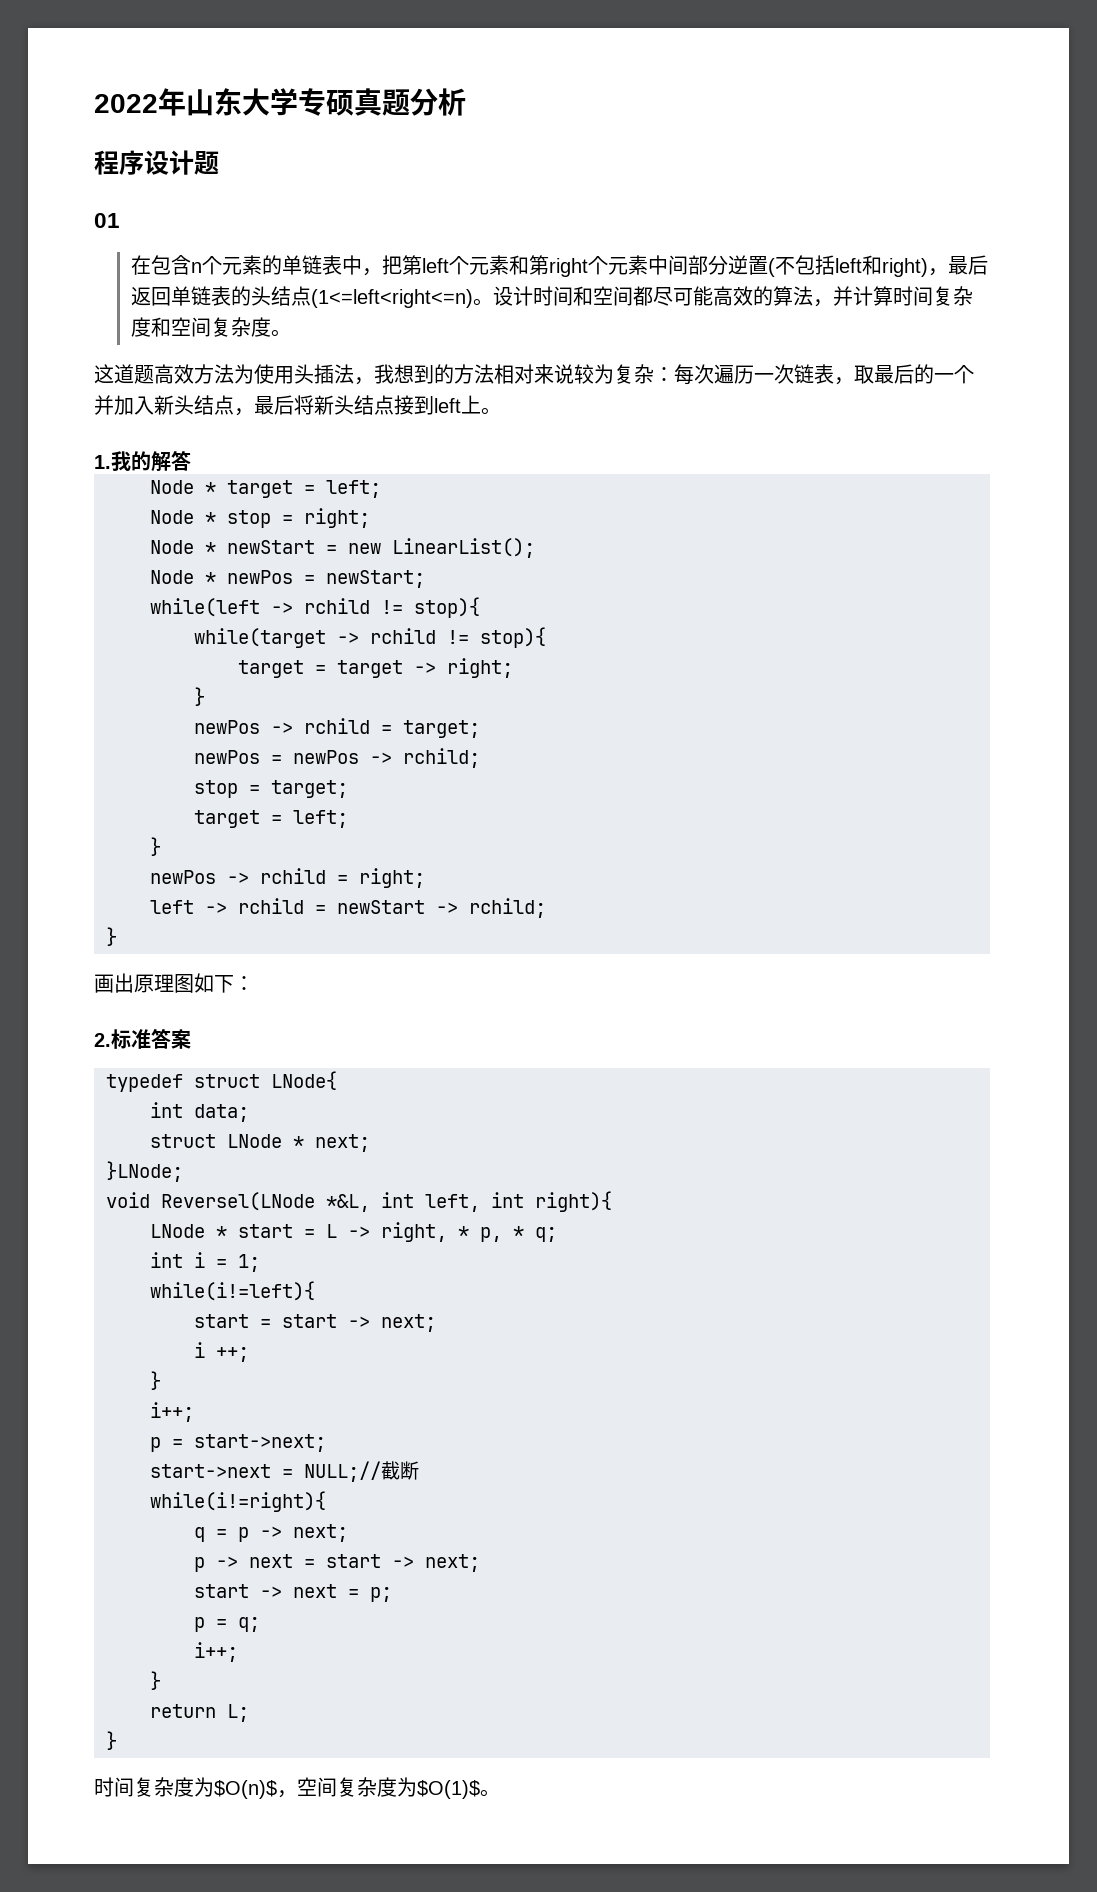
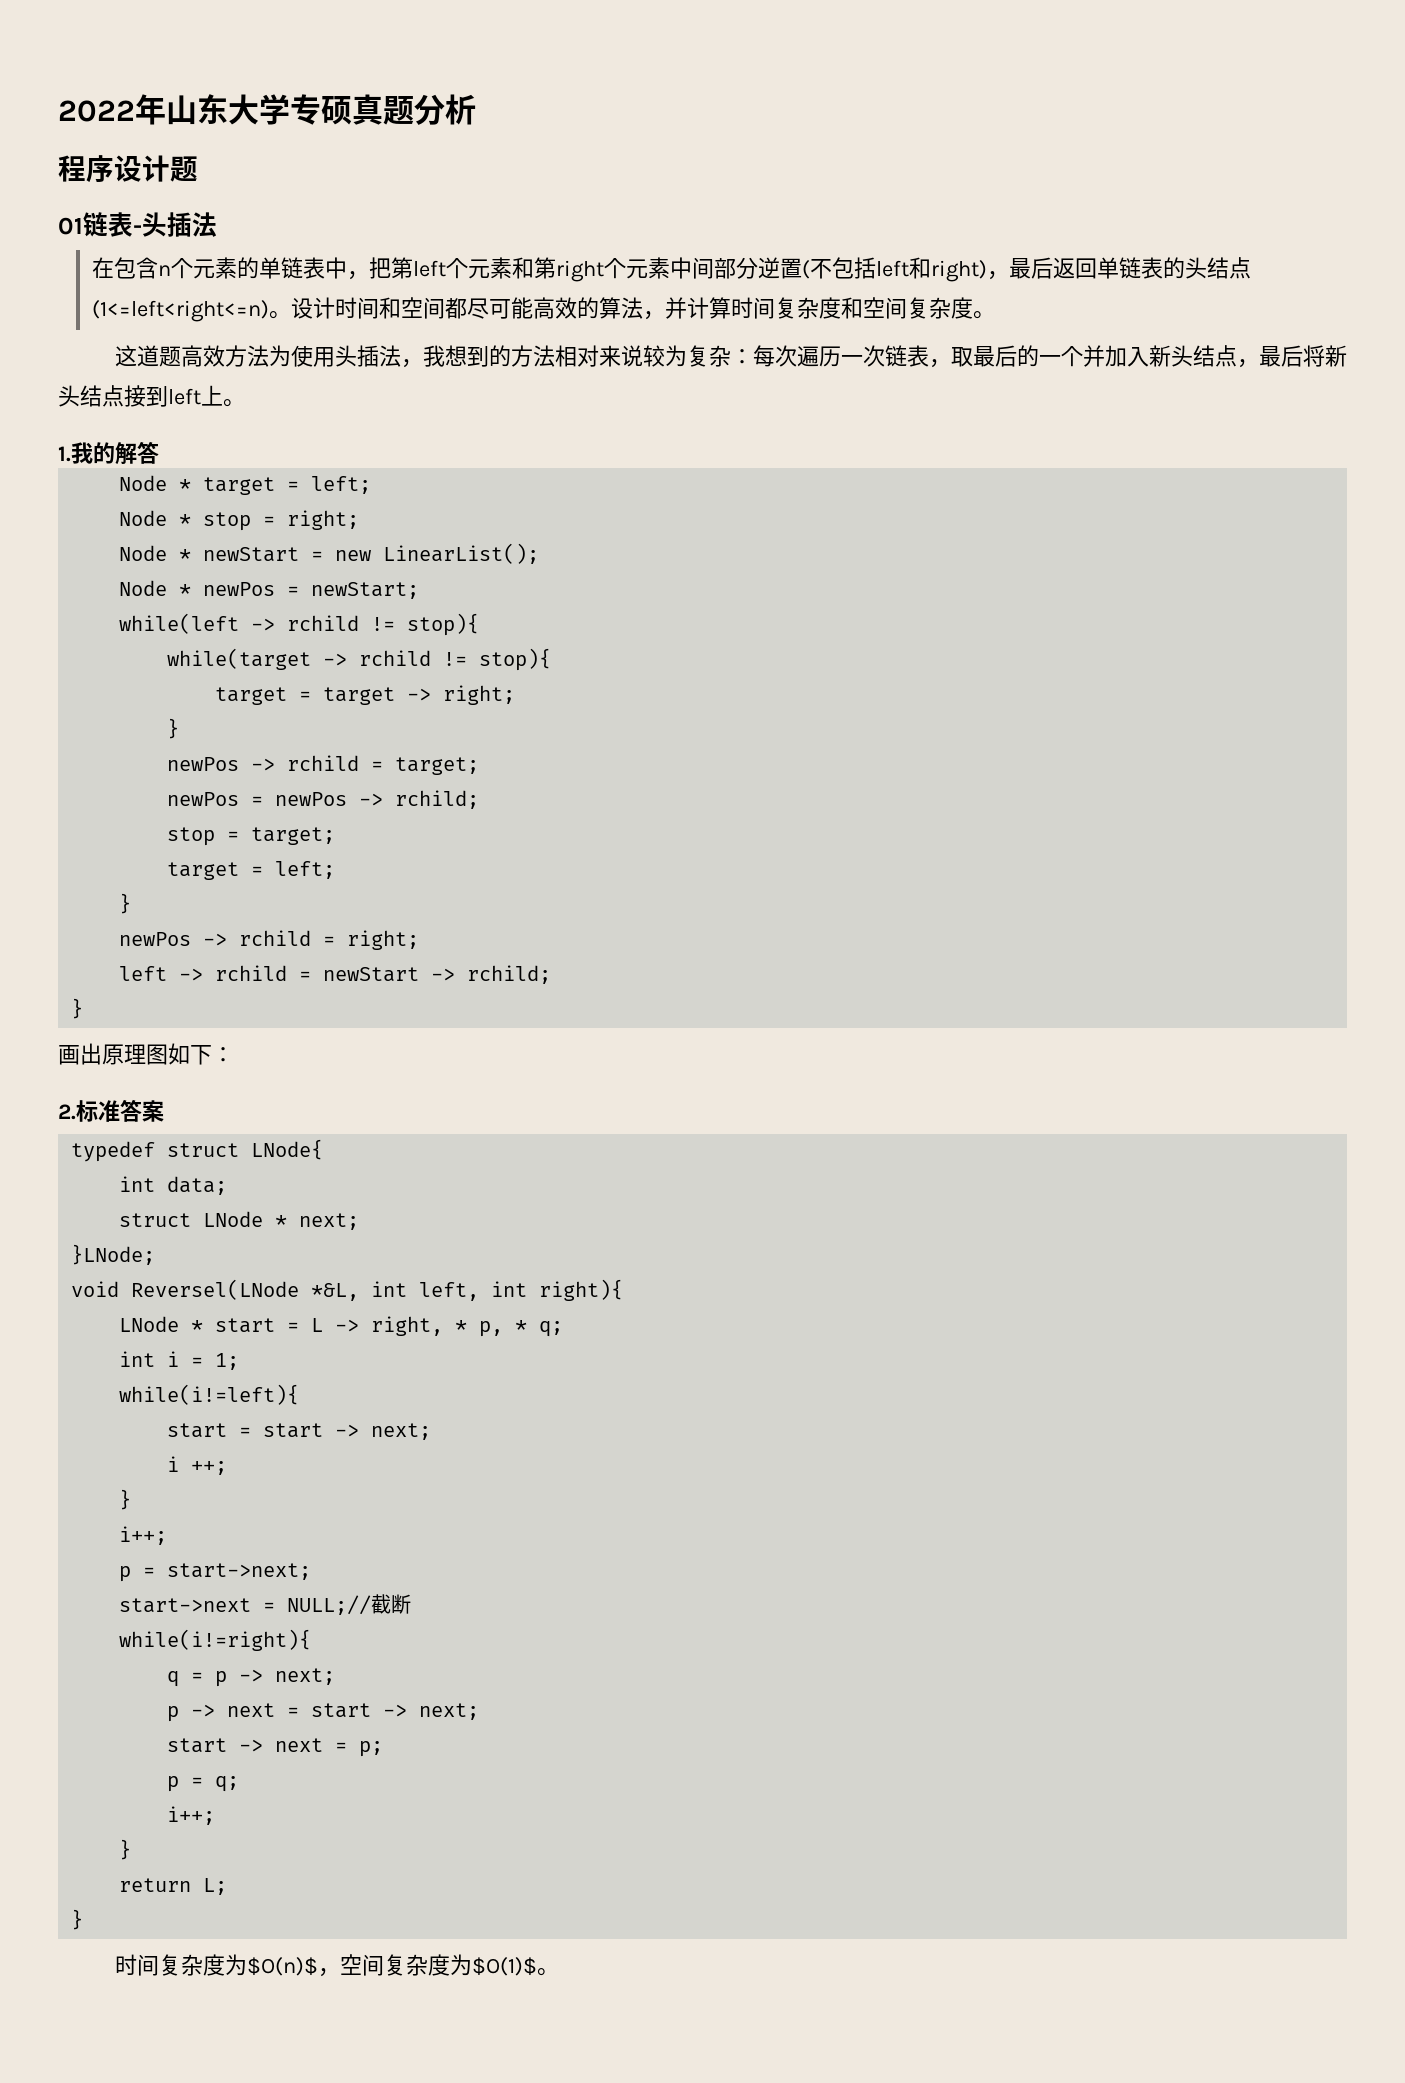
- 01
+ 01链表-头插法

